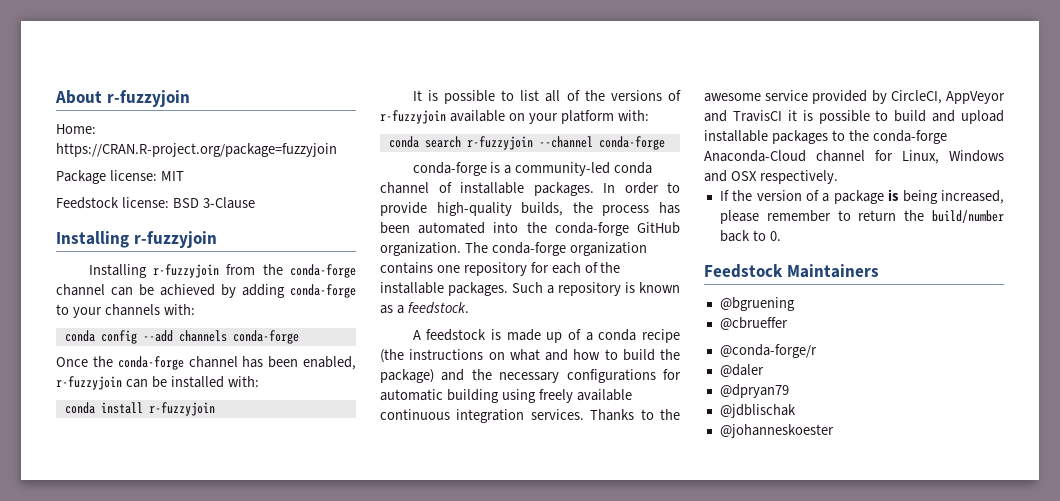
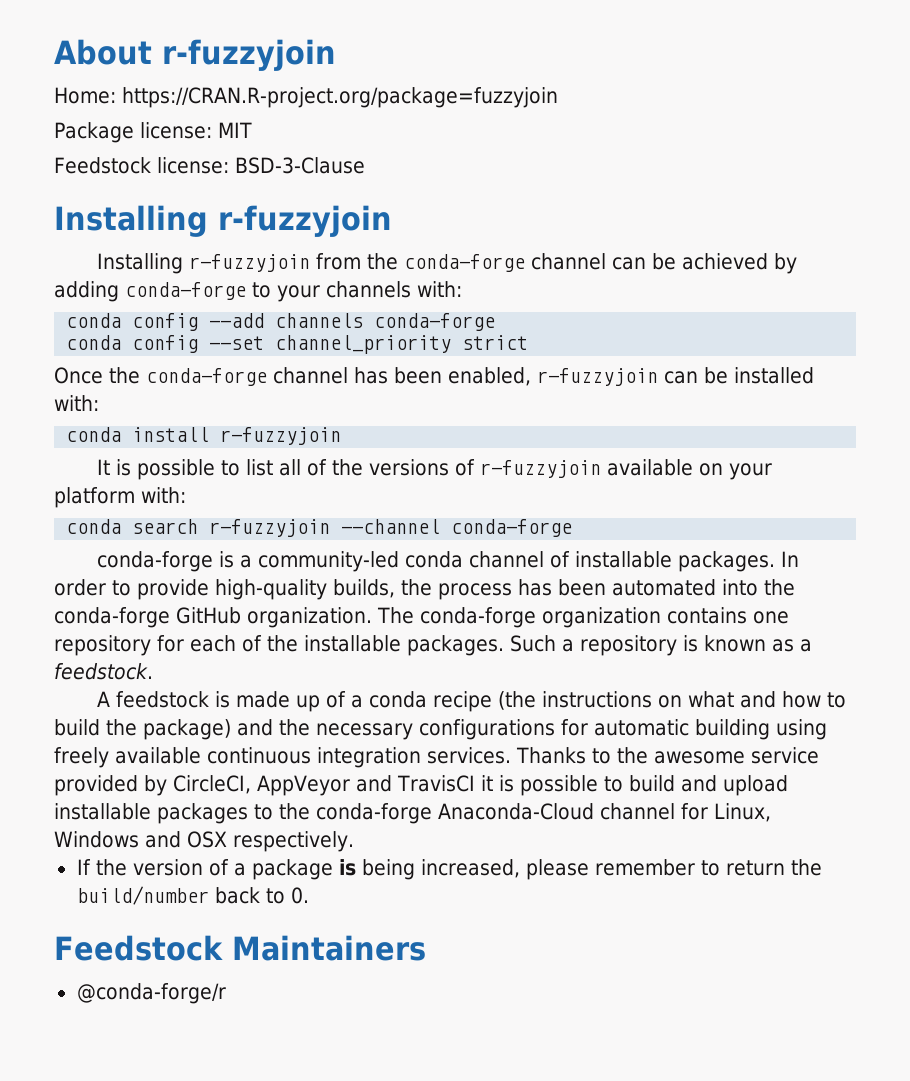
- Feedstock license: BSD 3-Clause
+ Feedstock license: BSD-3-Clause
+ conda config --set channel_priority strict
- @bgruening
- @cbrueffer
- @daler
- @dpryan79
- @jdblischak
- @johanneskoester

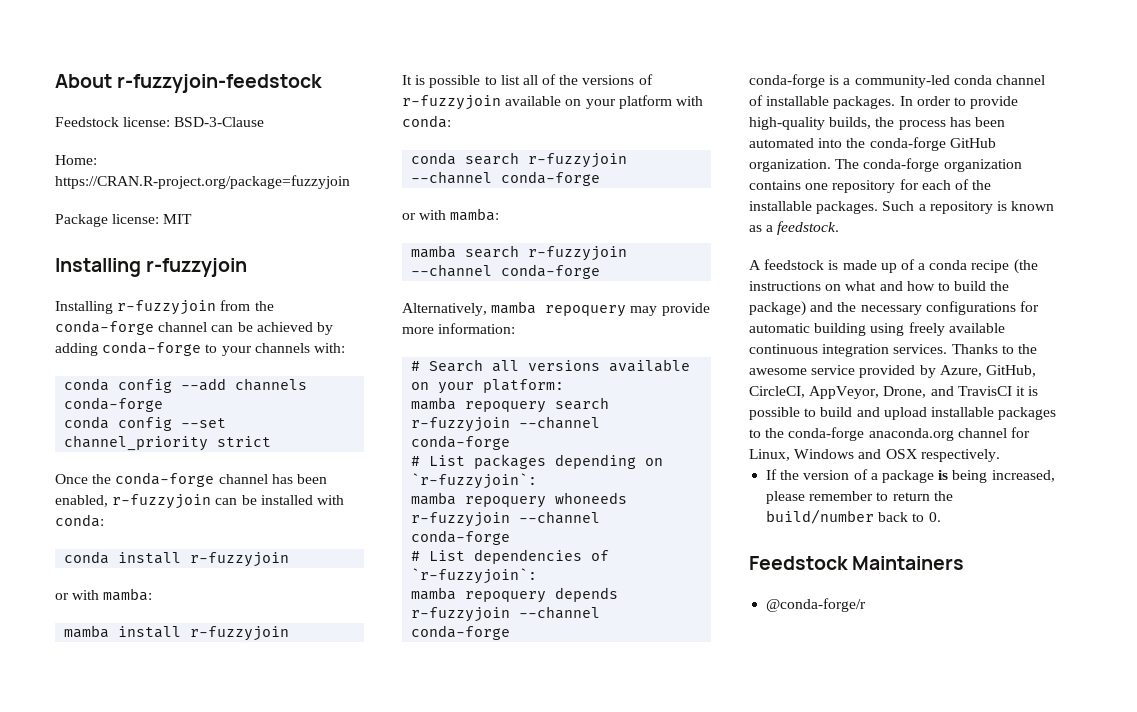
- About r-fuzzyjoin
+ About r-fuzzyjoin-feedstock
+ Feedstock license: BSD-3-Clause
- Feedstock license: BSD-3-Clause
- Once the conda-forge channel has been enabled, r-fuzzyjoin can be installed with:
+ Once the conda-forge channel has been enabled, r-fuzzyjoin can be installed with conda:
  conda install r-fuzzyjoin
+ or with mamba:
+ mamba install r-fuzzyjoin
- It is possible to list all of the versions of r-fuzzyjoin available on your platform with:
+ It is possible to list all of the versions of r-fuzzyjoin available on your platform with conda:
  conda search r-fuzzyjoin --channel conda-forge
+ or with mamba:
+ mamba search r-fuzzyjoin --channel conda-forge
+ Alternatively, mamba repoquery may provide more information:
+ # Search all versions available on your platform:
+ mamba repoquery search r-fuzzyjoin --channel conda-forge
+ # List packages depending on `r-fuzzyjoin`:
+ mamba repoquery whoneeds r-fuzzyjoin --channel conda-forge
+ # List dependencies of `r-fuzzyjoin`:
+ mamba repoquery depends r-fuzzyjoin --channel conda-forge
- Thanks to the awesome service provided by CircleCI, AppVeyor and TravisCI it is possible to build and upload installable packages to the conda-forge Anaconda-Cloud channel for Linux, Windows and OSX respectively.
+ Thanks to the awesome service provided by Azure, GitHub, CircleCI, AppVeyor, Drone, and TravisCI it is possible to build and upload installable packages to the conda-forge anaconda.org channel for Linux, Windows and OSX respectively.

